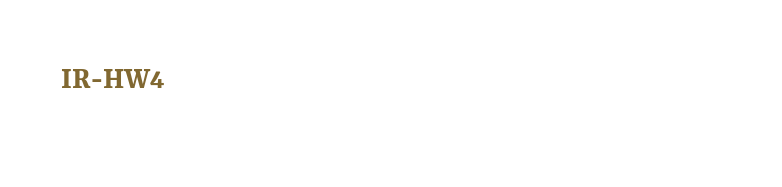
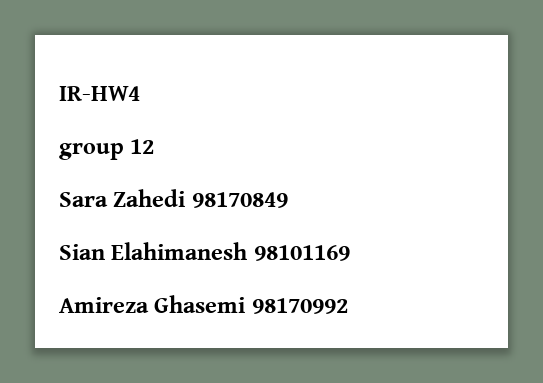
+ group 12
+ Sara Zahedi 98170849
+ Sian Elahimanesh 98101169
+ Amireza Ghasemi 98170992

